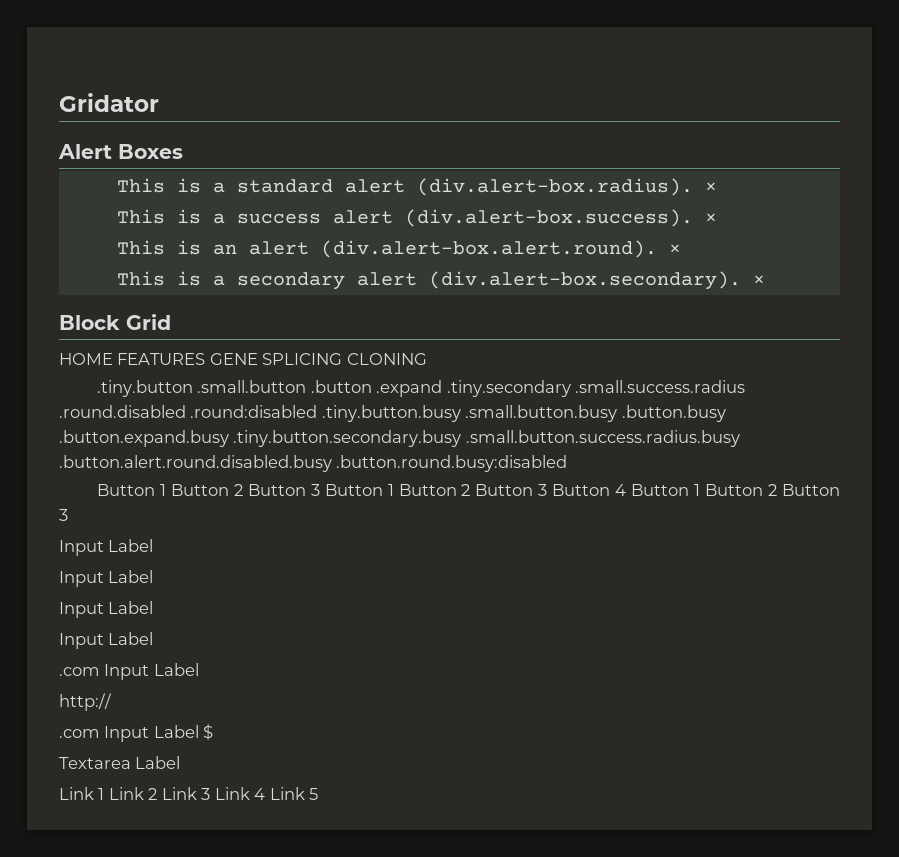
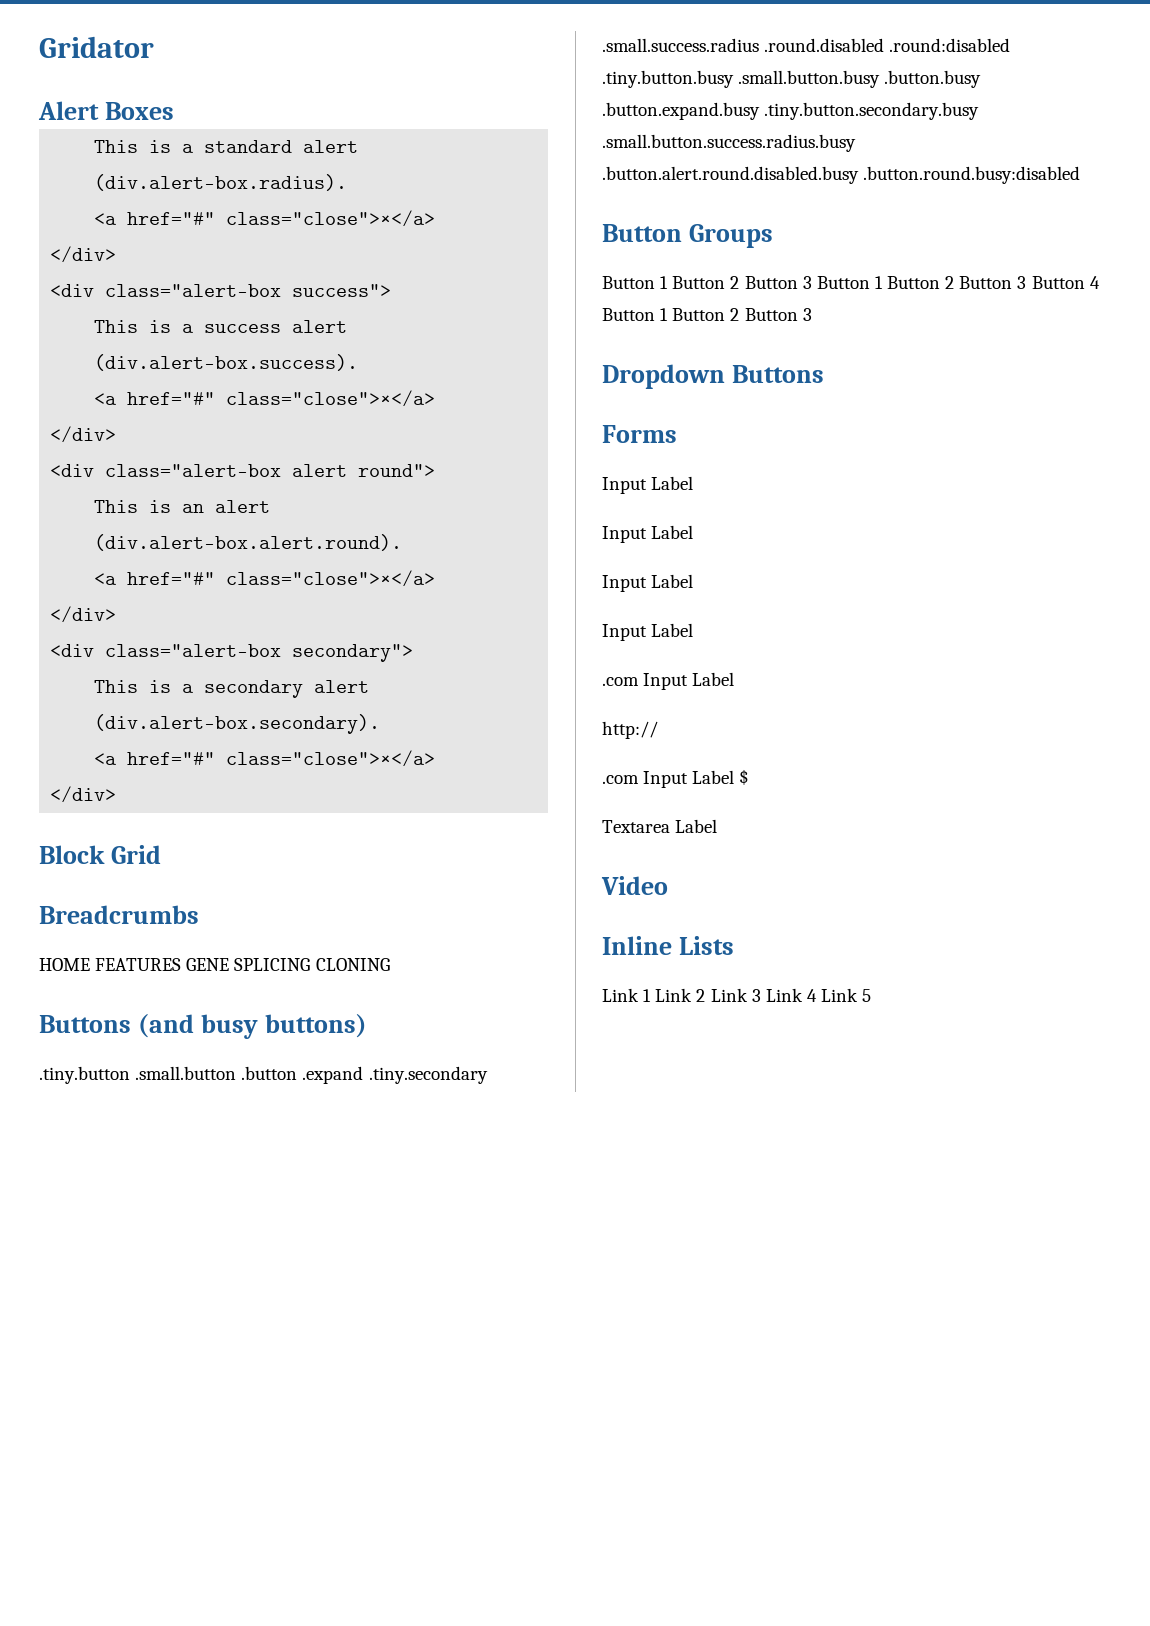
- This is a standard alert (div.alert-box.radius). ×
+ This is a standard alert (div.alert-box.radius).
+ <a href="#" class="close">×</a>
+ </div>
+ <div class="alert-box success">
- This is a success alert (div.alert-box.success). ×
+ This is a success alert (div.alert-box.success).
+ <a href="#" class="close">×</a>
+ </div>
+ <div class="alert-box alert round">
- This is an alert (div.alert-box.alert.round). ×
+ This is an alert (div.alert-box.alert.round).
+ <a href="#" class="close">×</a>
+ </div>
+ <div class="alert-box secondary">
- This is a secondary alert (div.alert-box.secondary). ×
+ This is a secondary alert (div.alert-box.secondary).
+ <a href="#" class="close">×</a>
+ </div>
+ Breadcrumbs
+ Buttons (and busy buttons)
+ Button Groups
+ Dropdown Buttons
+ Forms
+ Video
+ Inline Lists

